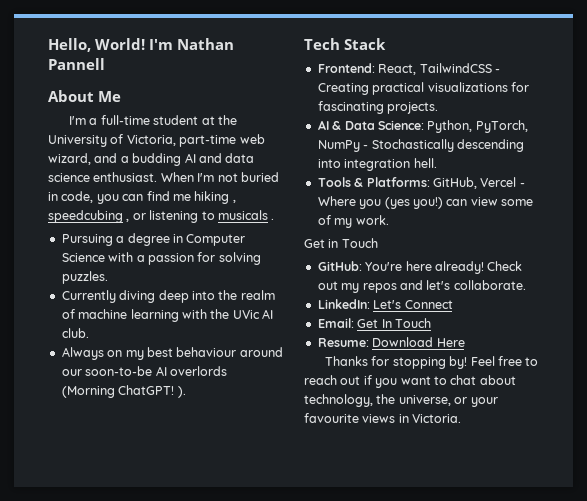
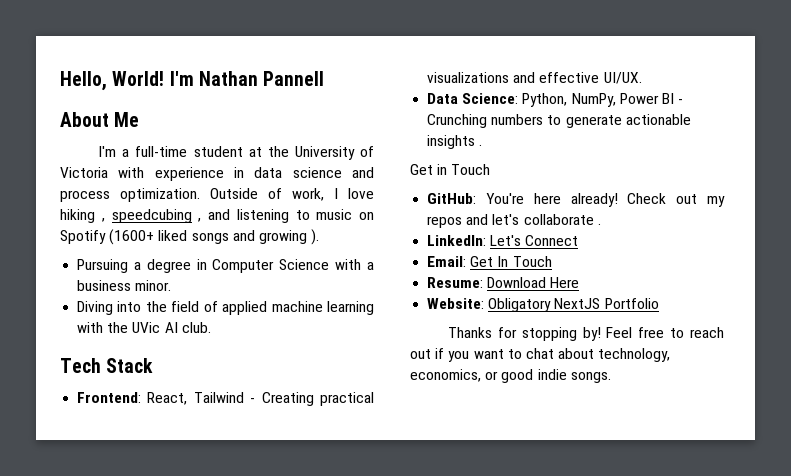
- I'm a full-time student at the University of Victoria, part-time web wizard, and a budding AI and data science enthusiast. When I'm not buried in code, you can find me hiking , speedcubing , or listening to musicals .
+ I'm a full-time student at the University of Victoria with experience in data science and process optimization. Outside of work, I love hiking , speedcubing , and listening to music on Spotify (1600+ liked songs and growing ).
- Pursuing a degree in Computer Science with a passion for solving puzzles.
- Currently diving deep into the realm of machine learning with the UVic AI club.
+ Pursuing a degree in Computer Science with a business minor.
+ Diving into the field of applied machine learning with the UVic AI club.
- Always on my best behaviour around our soon-to-be AI overlords (Morning ChatGPT! ).
- Frontend: React, TailwindCSS - Creating practical visualizations for fascinating projects.
- AI & Data Science: Python, PyTorch, NumPy - Stochastically descending into integration hell.
- Tools & Platforms: GitHub, Vercel - Where you (yes you!) can view some of my work.
+ Frontend: React, Tailwind - Creating practical visualizations and effective UI/UX.
+ Data Science: Python, NumPy, Power BI - Crunching numbers to generate actionable insights .
- Check out my repos and let's collaborate.
+ Check out my repos and let's collaborate .
+ Website: Obligatory NextJS Portfolio
- Feel free to reach out if you want to chat about technology, the universe, or your favourite views in Victoria.
+ Feel free to reach out if you want to chat about technology, economics, or good indie songs.

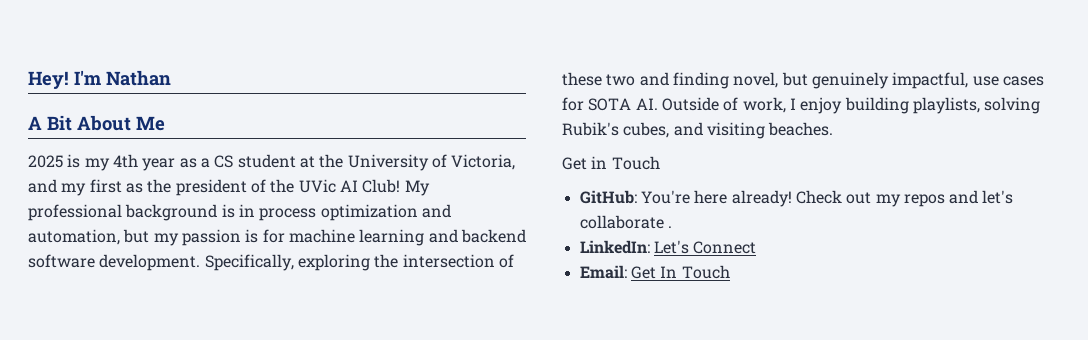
- Hello, World!
+ Hey!
- I'm Nathan Pannell
- About Me
+ I'm Nathan
+ A Bit About Me
- I'm a full-time student at the University of Victoria with experience in data science and process optimization. Outside of work, I love hiking , speedcubing , and listening to music on Spotify (1600+ liked songs and growing ).
- Pursuing a degree in Computer Science with a business minor.
- Diving into the field of applied machine learning with the UVic AI club.
- Tech Stack
- Frontend: React, Tailwind - Creating practical visualizations and effective UI/UX.
- Data Science: Python, NumPy, Power BI - Crunching numbers to generate actionable insights .
+ 2025 is my 4th year as a CS student at the University of Victoria, and my first as the president of the UVic AI Club! My professional background is in process optimization and automation, but my passion is for machine learning and backend software development. Specifically, exploring the intersection of these two and finding novel, but genuinely impactful, use cases for SOTA AI. Outside of work, I enjoy building playlists, solving Rubik's cubes, and visiting beaches.
- Resume: Download Here
- Website: Obligatory NextJS Portfolio
- Thanks for stopping by! Feel free to reach out if you want to chat about technology, economics, or good indie songs.

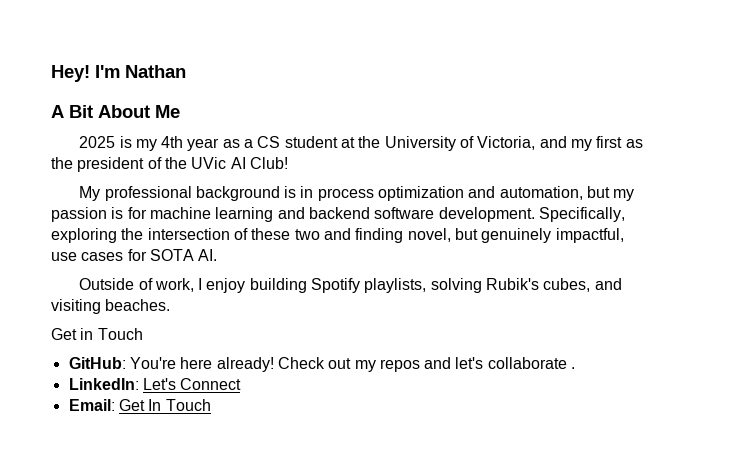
- 2025 is my 4th year as a CS student at the University of Victoria, and my first as the president of the UVic AI Club! My professional background is in process optimization and automation, but my passion is for machine learning and backend software development.
+ 2025 is my 4th year as a CS student at the University of Victoria, and my first as the president of the UVic AI Club!
+ My professional background is in process optimization and automation, but my passion is for machine learning and backend software development.
- Specifically, exploring the intersection of these two and finding novel, but genuinely impactful, use cases for SOTA AI. Outside of work, I enjoy building playlists, solving Rubik's cubes, and visiting beaches.
+ Specifically, exploring the intersection of these two and finding novel, but genuinely impactful, use cases for SOTA AI.
+ Outside of work, I enjoy building Spotify playlists, solving Rubik's cubes, and visiting beaches.

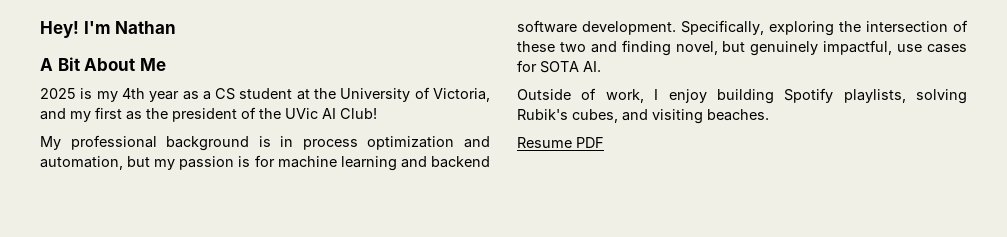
- Get in Touch
- GitHub: You're here already! Check out my repos and let's collaborate .
- LinkedIn: Let's Connect
- Email: Get In Touch
+ Resume PDF

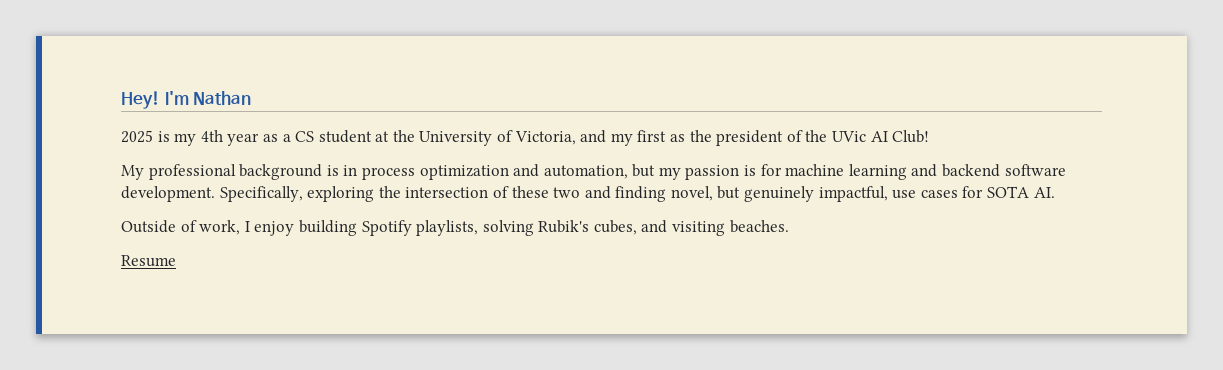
- A Bit About Me
- Resume PDF
+ Resume

